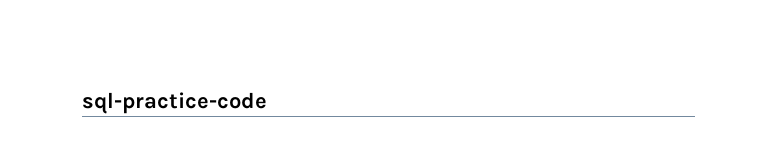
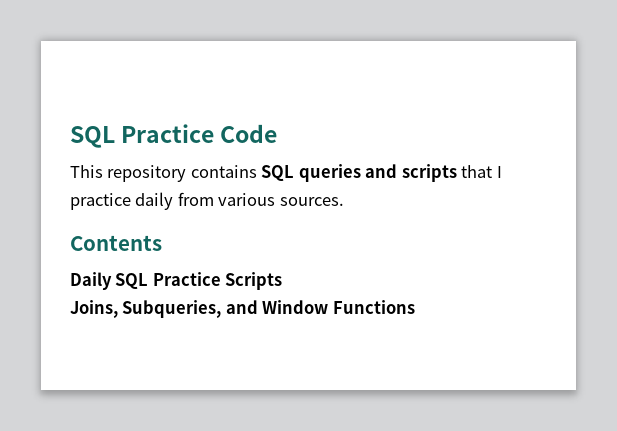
- sql-practice-code
+ SQL Practice Code
+ This repository contains SQL queries and scripts that I practice daily from various sources.
+ Contents
+ Daily SQL Practice Scripts
+ Joins, Subqueries, and Window Functions

